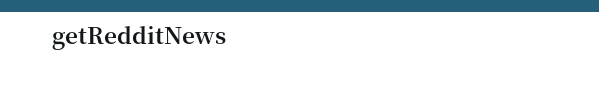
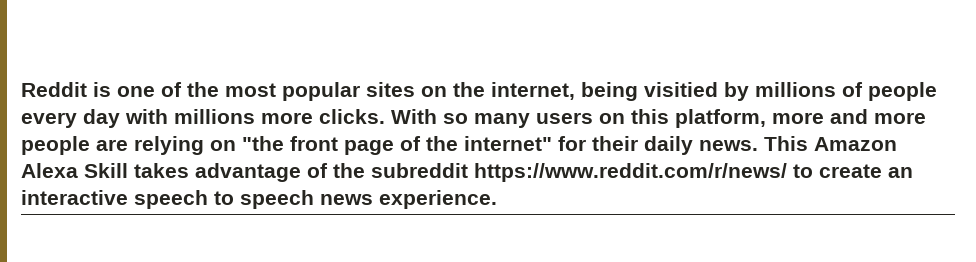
- getRedditNews
+ Reddit is one of the most popular sites on the internet, being visitied by millions of people every day with millions more clicks. With so many users on this platform, more and more people are relying on "the front page of the internet" for their daily news. This Amazon Alexa Skill takes advantage of the subreddit https://www.reddit.com/r/news/ to create an interactive speech to speech news experience.

